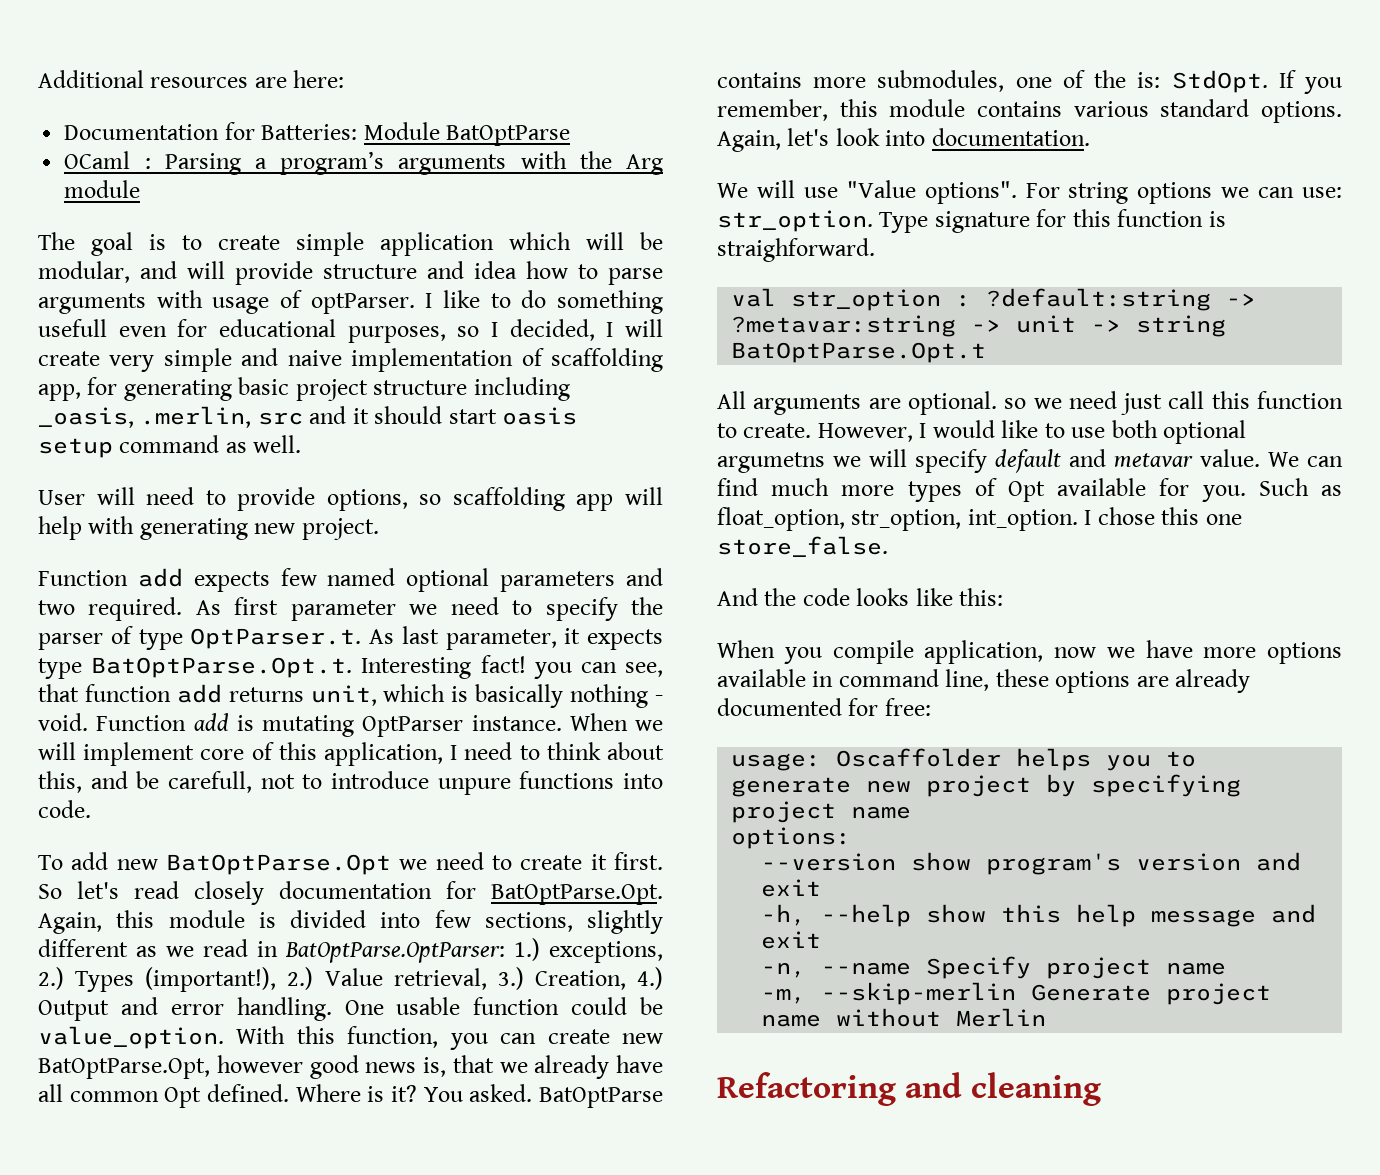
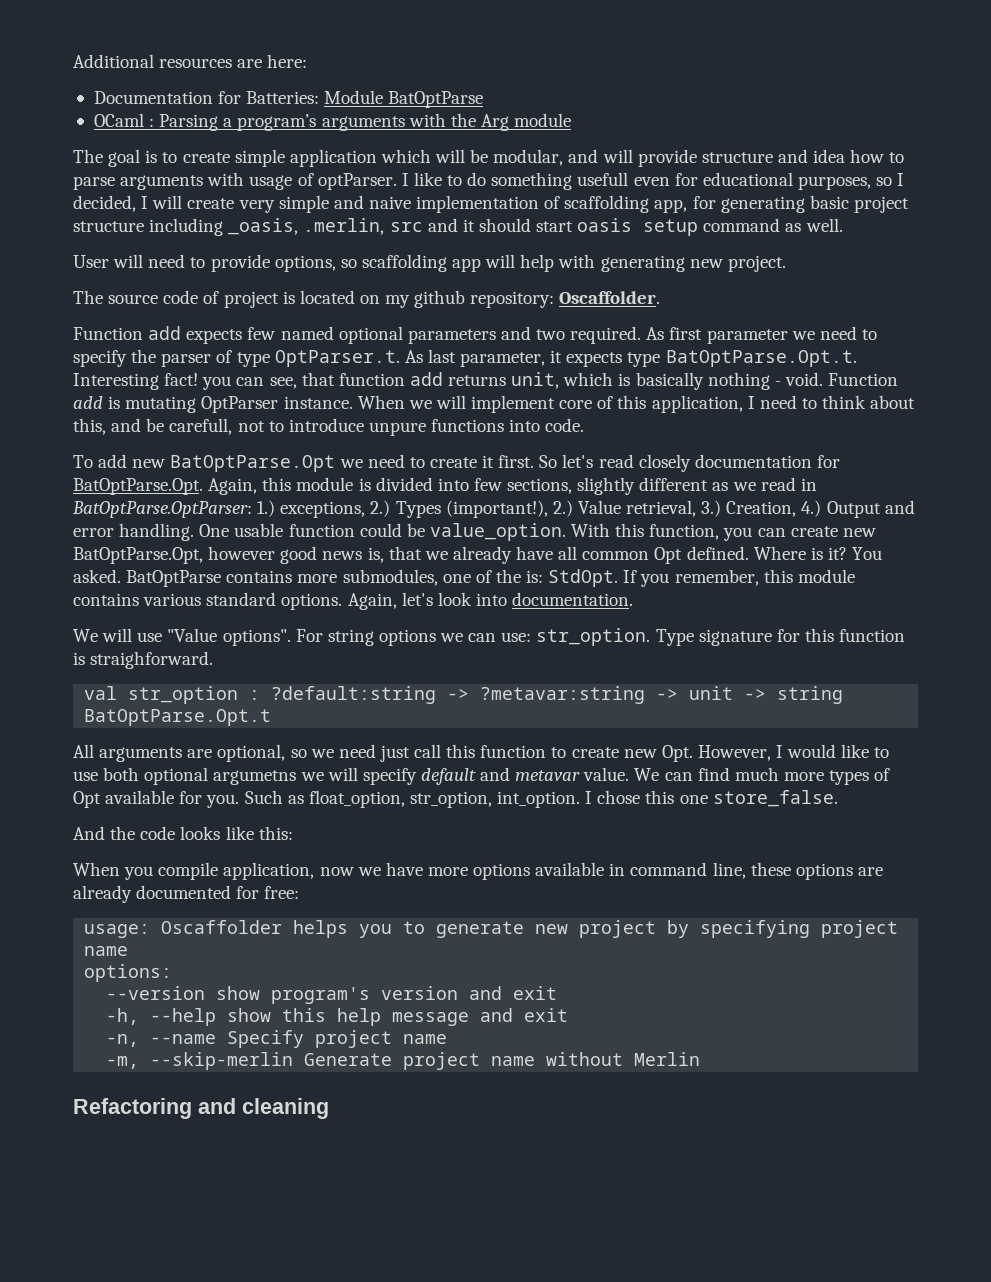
+ The source code of project is located on my github repository: Oscaffolder.
- All arguments are optional. so we need just call this function to create. However, I would like to use both optional argumetns we will specify default and metavar value.
+ All arguments are optional, so we need just call this function to create new Opt. However, I would like to use both optional argumetns we will specify default and metavar value.

